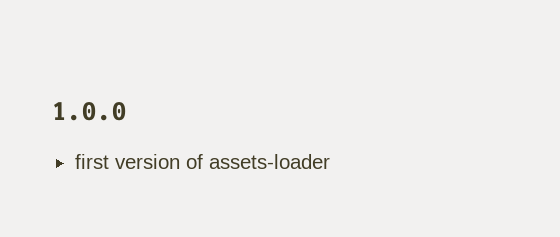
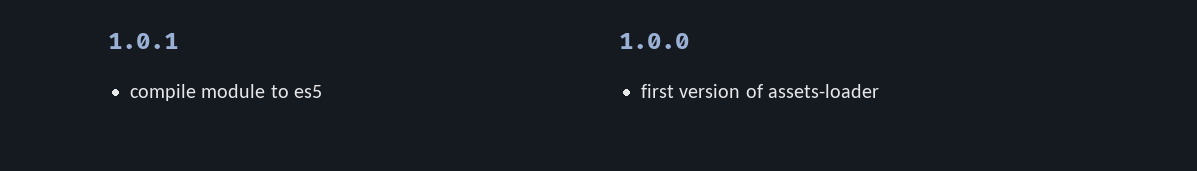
+ 1.0.1
+ compile module to es5

